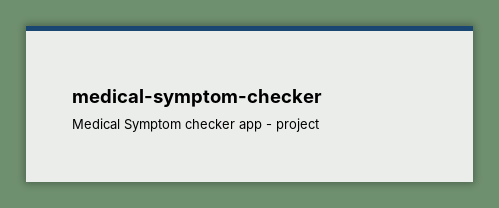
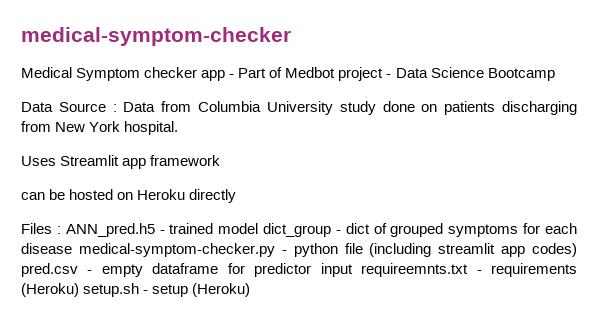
- Medical Symptom checker app - project
+ Medical Symptom checker app - Part of Medbot project - Data Science Bootcamp
+ Data Source : Data from Columbia University study done on patients discharging from New York hospital.
+ Uses Streamlit app framework
+ can be hosted on Heroku directly
+ Files : ANN_pred.h5 - trained model dict_group - dict of grouped symptoms for each disease medical-symptom-checker.py - python file (including streamlit app codes) pred.csv - empty dataframe for predictor input requireemnts.txt - requirements (Heroku) setup.sh - setup (Heroku)

